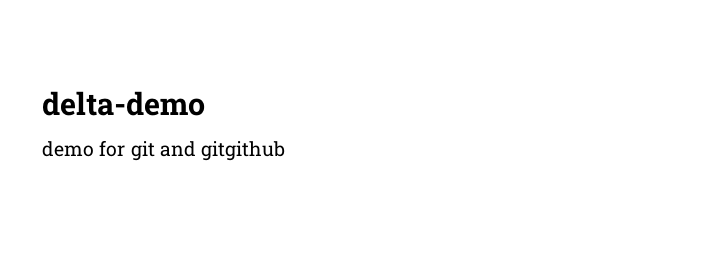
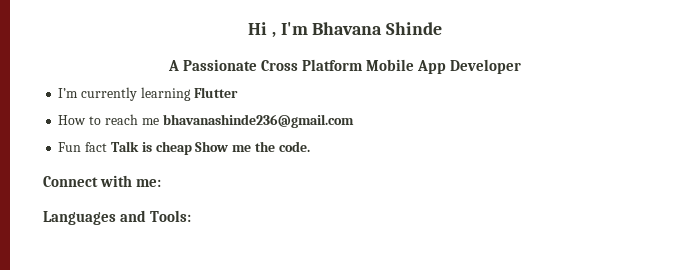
- delta-demo
- demo for git and gitgithub
+ Hi , I'm Bhavana Shinde
+ A Passionate Cross Platform Mobile App Developer
+ I’m currently learning Flutter
+ How to reach me bhavanashinde236@gmail.com
+ Fun fact Talk is cheap Show me the code.
+ Connect with me:
+ Languages and Tools:

